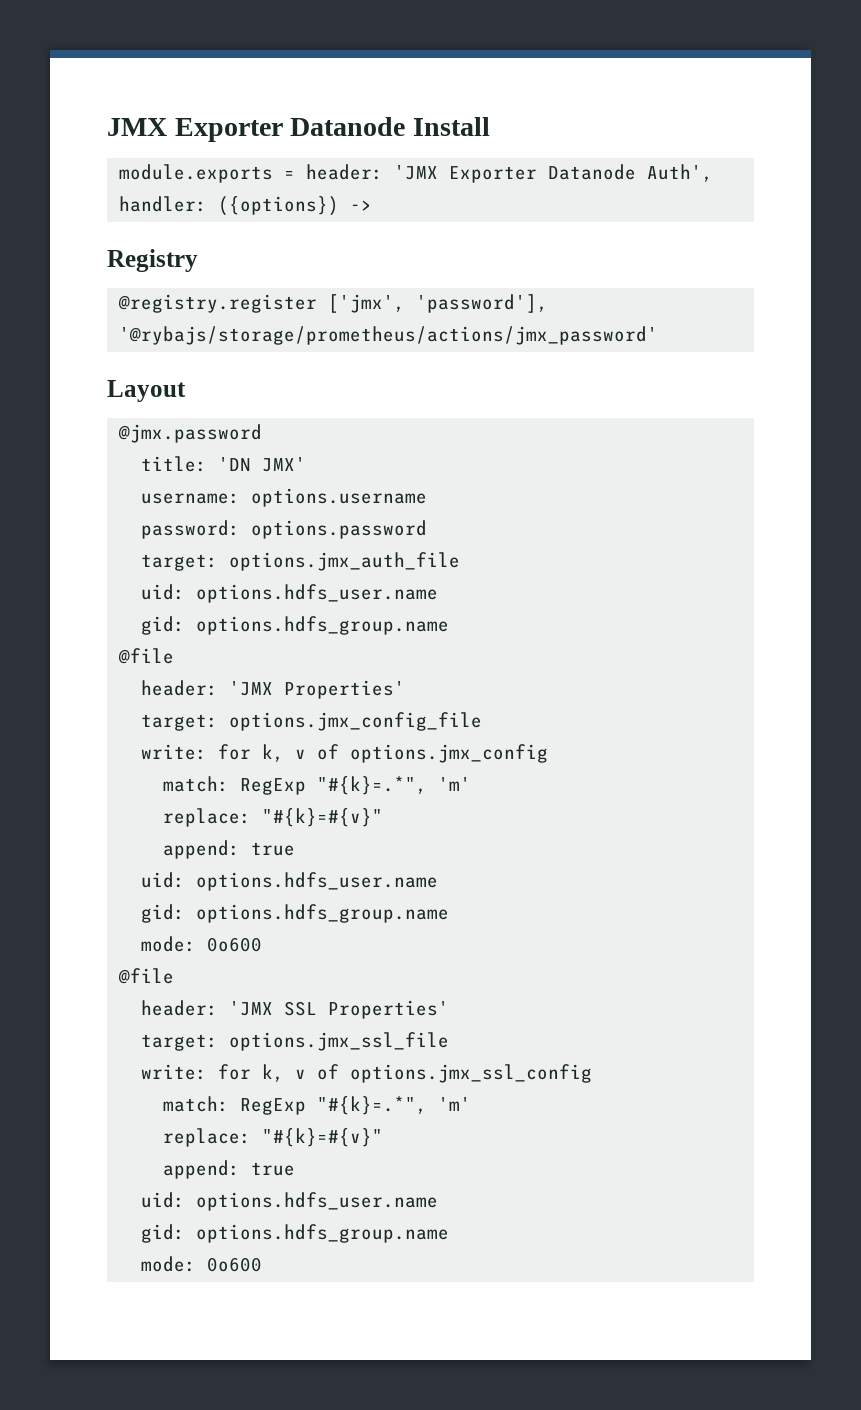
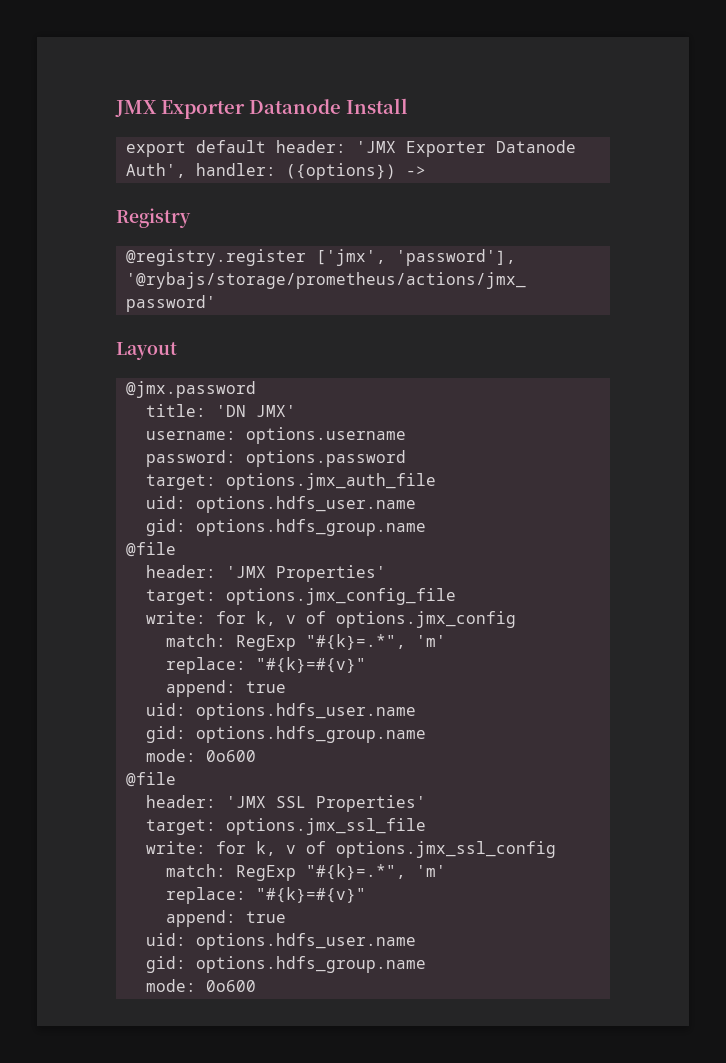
- module.exports = header: 'JMX Exporter Datanode Auth', handler: ({options}) ->
+ export default header: 'JMX Exporter Datanode Auth', handler: ({options}) ->

